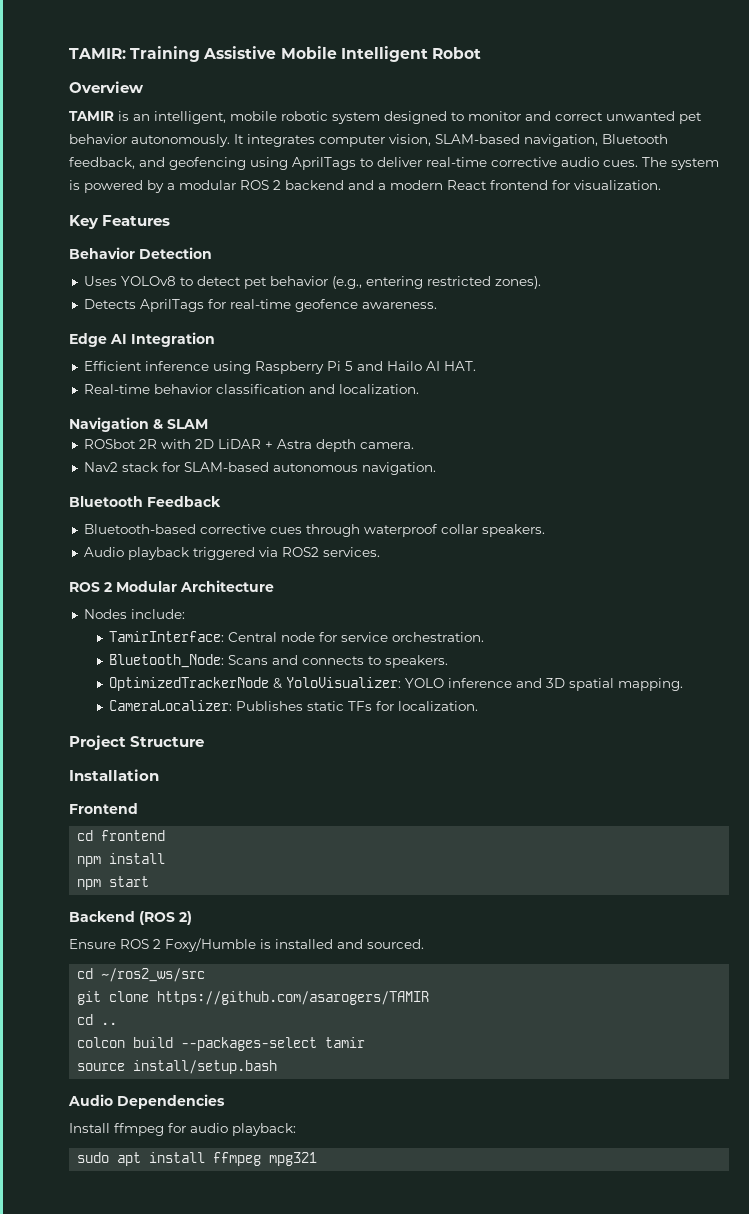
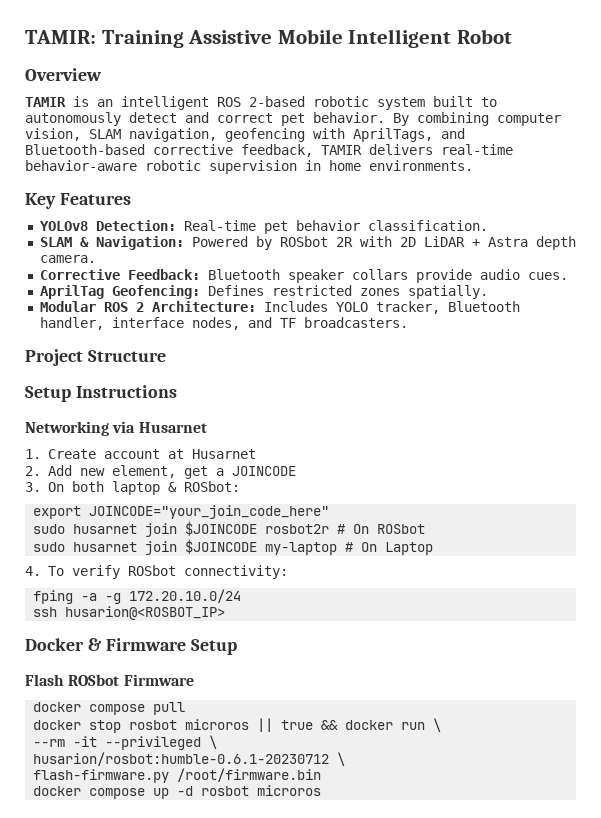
- TAMIR is an intelligent, mobile robotic system designed to monitor and correct unwanted pet behavior autonomously. It integrates computer vision, SLAM-based navigation, Bluetooth feedback, and geofencing using AprilTags to deliver real-time corrective audio cues. The system is powered by a modular ROS 2 backend and a modern React frontend for visualization.
+ TAMIR is an intelligent ROS 2-based robotic system built to autonomously detect and correct pet behavior. By combining computer vision, SLAM navigation, geofencing with AprilTags, and Bluetooth-based corrective feedback, TAMIR delivers real-time behavior-aware robotic supervision in home environments.
  Key Features
- Behavior Detection
- Uses YOLOv8 to detect pet behavior (e.g., entering restricted zones).
- Detects AprilTags for real-time geofence awareness.
- Edge AI Integration
- Efficient inference using Raspberry Pi 5 and Hailo AI HAT.
- Real-time behavior classification and localization.
- Navigation & SLAM
- ROSbot 2R with 2D LiDAR + Astra depth camera.
+ YOLOv8 Detection: Real-time pet behavior classification.
+ SLAM & Navigation: Powered by ROSbot 2R with 2D LiDAR + Astra depth camera.
- Nav2 stack for SLAM-based autonomous navigation.
- Bluetooth Feedback
- Bluetooth-based corrective cues through waterproof collar speakers.
- Audio playback triggered via ROS2 services.
- ROS 2 Modular Architecture
- Nodes include:
- TamirInterface: Central node for service orchestration.
- Bluetooth_Node: Scans and connects to speakers.
- OptimizedTrackerNode & YoloVisualizer: YOLO inference and 3D spatial mapping.
- CameraLocalizer: Publishes static TFs for localization.
+ Corrective Feedback: Bluetooth speaker collars provide audio cues.
+ AprilTag Geofencing: Defines restricted zones spatially.
+ Modular ROS 2 Architecture: Includes YOLO tracker, Bluetooth handler, interface nodes, and TF broadcasters.
  Project Structure
- Installation
- Frontend
- cd frontend
- npm install
- npm start
- Backend (ROS 2)
- Ensure ROS 2 Foxy/Humble is installed and sourced.
- cd ~/ros2_ws/src
- git clone https://github.com/asarogers/TAMIR
- cd ..
- colcon build --packages-select tamir
- source install/setup.bash
- Audio Dependencies
- Install ffmpeg for audio playback:
- sudo apt install ffmpeg mpg321
+ Setup Instructions
+ Networking via Husarnet
+ 1. Create account at Husarnet
+ 2. Add new element, get a JOINCODE
+ 3. On both laptop & ROSbot:
+ export JOINCODE="your_join_code_here"
+ sudo husarnet join $JOINCODE rosbot2r # On ROSbot
+ sudo husarnet join $JOINCODE my-laptop # On Laptop
+ 4. To verify ROSbot connectivity:
+ fping -a -g 172.20.10.0/24
+ ssh husarion@<ROSBOT_IP>
+ Docker & Firmware Setup
+ Flash ROSbot Firmware
+ docker compose pull
+ docker stop rosbot microros || true && docker run \
+ --rm -it --privileged \
+ husarion/rosbot:humble-0.6.1-20230712 \
+ flash-firmware.py /root/firmware.bin
+ docker compose up -d rosbot microros

